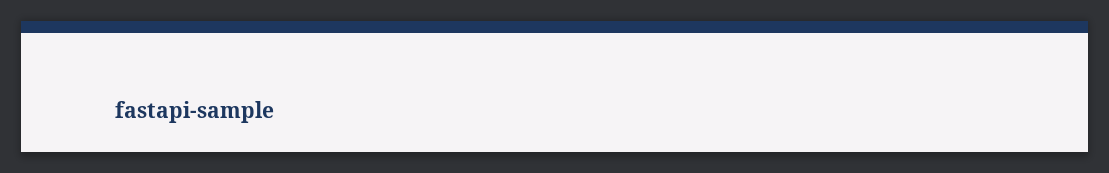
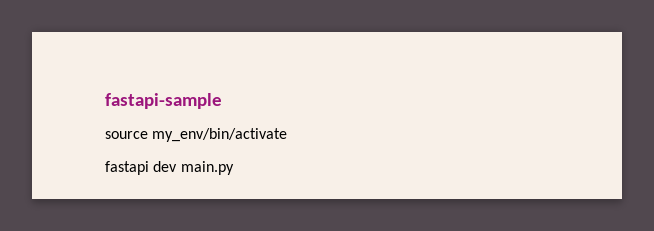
+ source my_env/bin/activate
+ fastapi dev main.py

